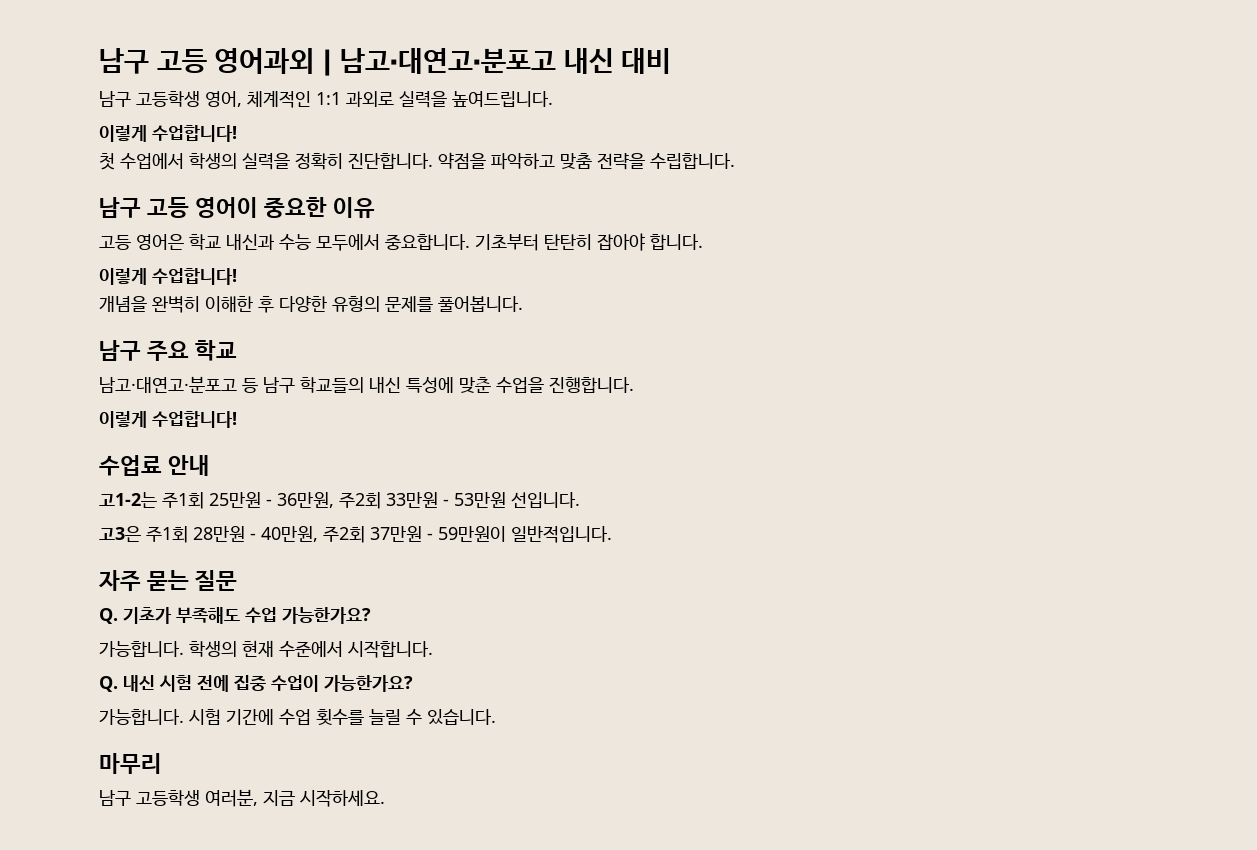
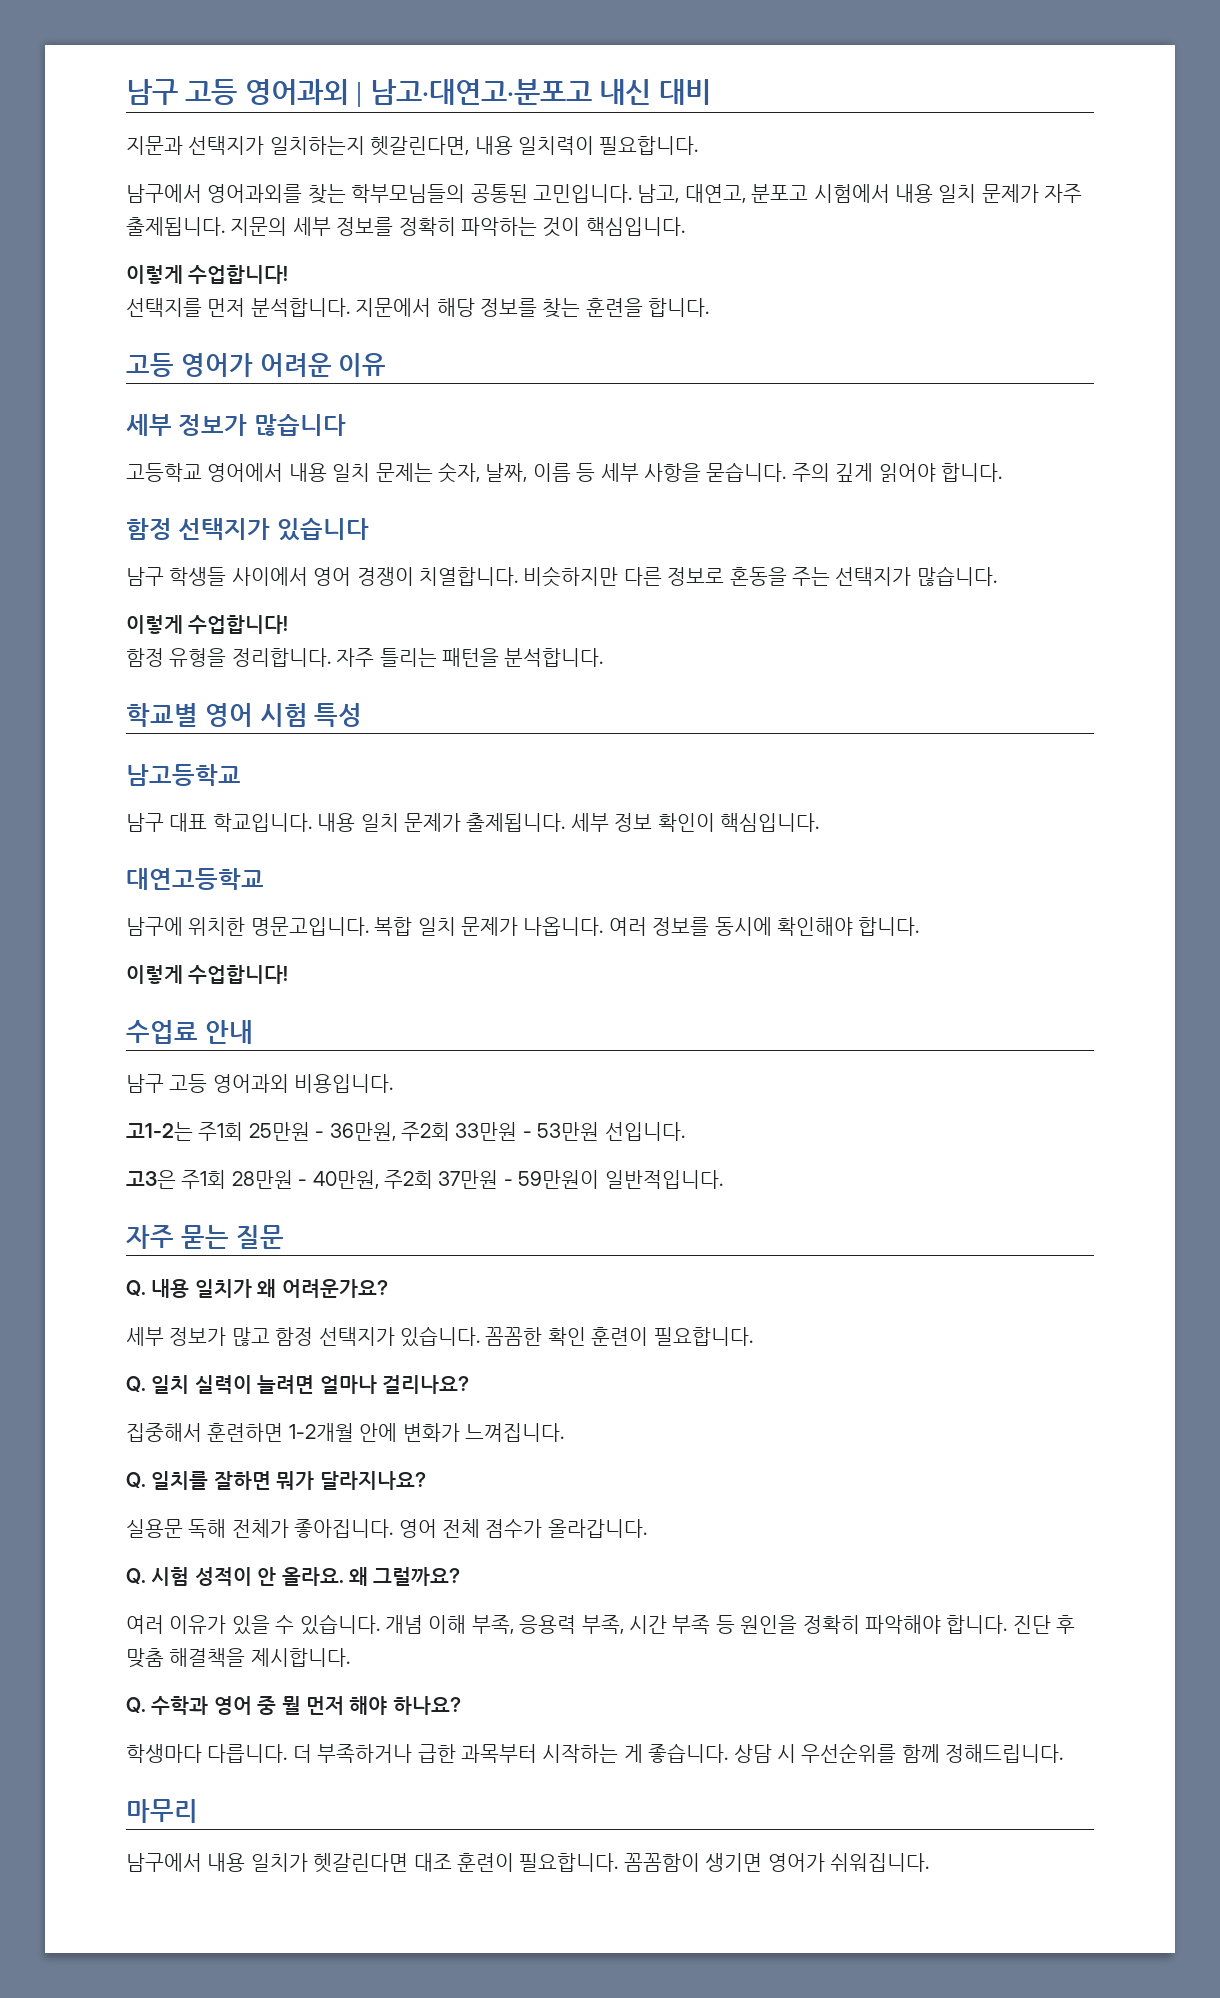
- 남구 고등학생 영어, 체계적인 1:1 과외로 실력을 높여드립니다.
+ 지문과 선택지가 일치하는지 헷갈린다면, 내용 일치력이 필요합니다.
+ 남구에서 영어과외를 찾는 학부모님들의 공통된 고민입니다. 남고, 대연고, 분포고 시험에서 내용 일치 문제가 자주 출제됩니다. 지문의 세부 정보를 정확히 파악하는 것이 핵심입니다.
  이렇게 수업합니다!
- 첫 수업에서 학생의 실력을 정확히 진단합니다. 약점을 파악하고 맞춤 전략을 수립합니다.
- 남구 고등 영어이 중요한 이유
- 고등 영어은 학교 내신과 수능 모두에서 중요합니다. 기초부터 탄탄히 잡아야 합니다.
+ 선택지를 먼저 분석합니다. 지문에서 해당 정보를 찾는 훈련을 합니다.
+ 고등 영어가 어려운 이유
+ 세부 정보가 많습니다
+ 고등학교 영어에서 내용 일치 문제는 숫자, 날짜, 이름 등 세부 사항을 묻습니다. 주의 깊게 읽어야 합니다.
+ 함정 선택지가 있습니다
+ 남구 학생들 사이에서 영어 경쟁이 치열합니다. 비슷하지만 다른 정보로 혼동을 주는 선택지가 많습니다.
  이렇게 수업합니다!
- 개념을 완벽히 이해한 후 다양한 유형의 문제를 풀어봅니다.
- 남구 주요 학교
- 남고·대연고·분포고 등 남구 학교들의 내신 특성에 맞춘 수업을 진행합니다.
+ 함정 유형을 정리합니다. 자주 틀리는 패턴을 분석합니다.
+ 학교별 영어 시험 특성
+ 남고등학교
+ 남구 대표 학교입니다. 내용 일치 문제가 출제됩니다. 세부 정보 확인이 핵심입니다.
+ 대연고등학교
+ 남구에 위치한 명문고입니다. 복합 일치 문제가 나옵니다. 여러 정보를 동시에 확인해야 합니다.
+ 남구 고등 영어과외 비용입니다.
- Q. 기초가 부족해도 수업 가능한가요?
- 가능합니다. 학생의 현재 수준에서 시작합니다.
- Q. 내신 시험 전에 집중 수업이 가능한가요?
- 가능합니다. 시험 기간에 수업 횟수를 늘릴 수 있습니다.
+ Q. 내용 일치가 왜 어려운가요?
+ 세부 정보가 많고 함정 선택지가 있습니다. 꼼꼼한 확인 훈련이 필요합니다.
+ Q. 일치 실력이 늘려면 얼마나 걸리나요?
+ 집중해서 훈련하면 1-2개월 안에 변화가 느껴집니다.
+ Q. 일치를 잘하면 뭐가 달라지나요?
+ 실용문 독해 전체가 좋아집니다. 영어 전체 점수가 올라갑니다.
+ Q. 시험 성적이 안 올라요. 왜 그럴까요?
+ 여러 이유가 있을 수 있습니다. 개념 이해 부족, 응용력 부족, 시간 부족 등 원인을 정확히 파악해야 합니다. 진단 후 맞춤 해결책을 제시합니다.
+ Q. 수학과 영어 중 뭘 먼저 해야 하나요?
+ 학생마다 다릅니다. 더 부족하거나 급한 과목부터 시작하는 게 좋습니다. 상담 시 우선순위를 함께 정해드립니다.
  마무리
- 남구 고등학생 여러분, 지금 시작하세요.
+ 남구에서 내용 일치가 헷갈린다면 대조 훈련이 필요합니다. 꼼꼼함이 생기면 영어가 쉬워집니다.

